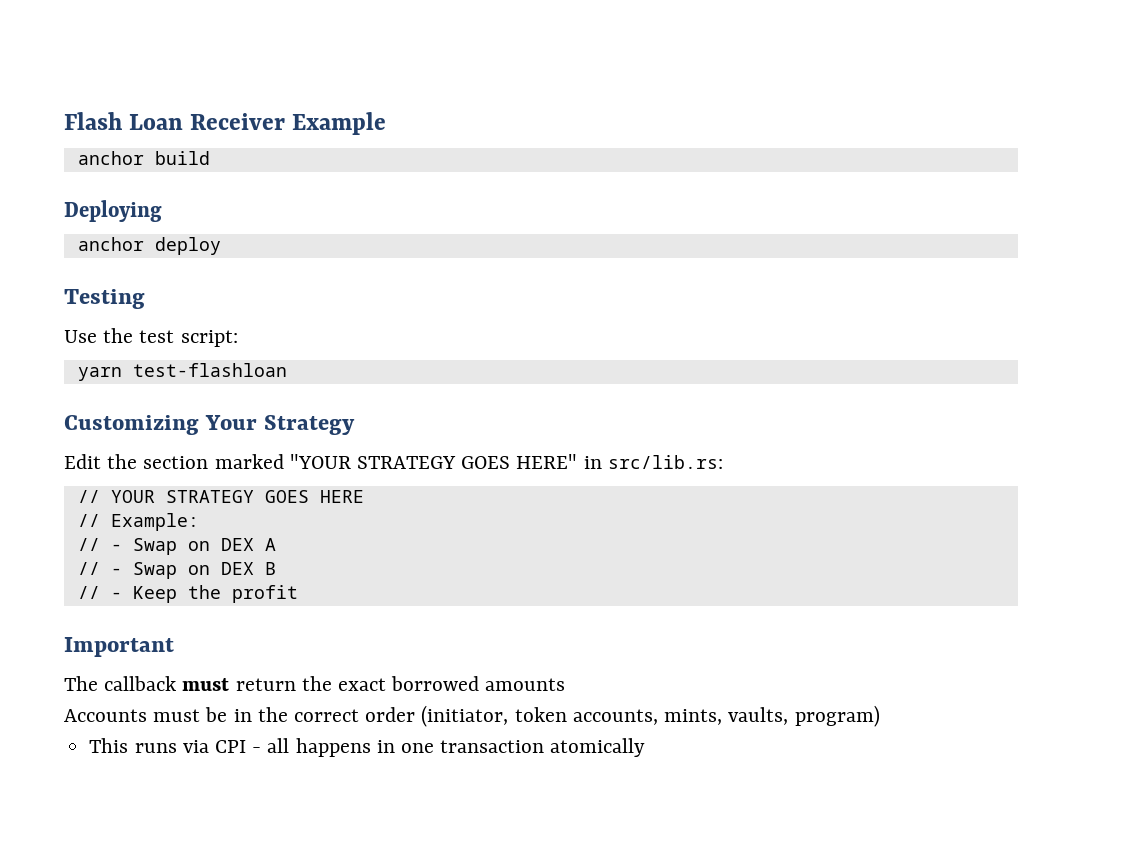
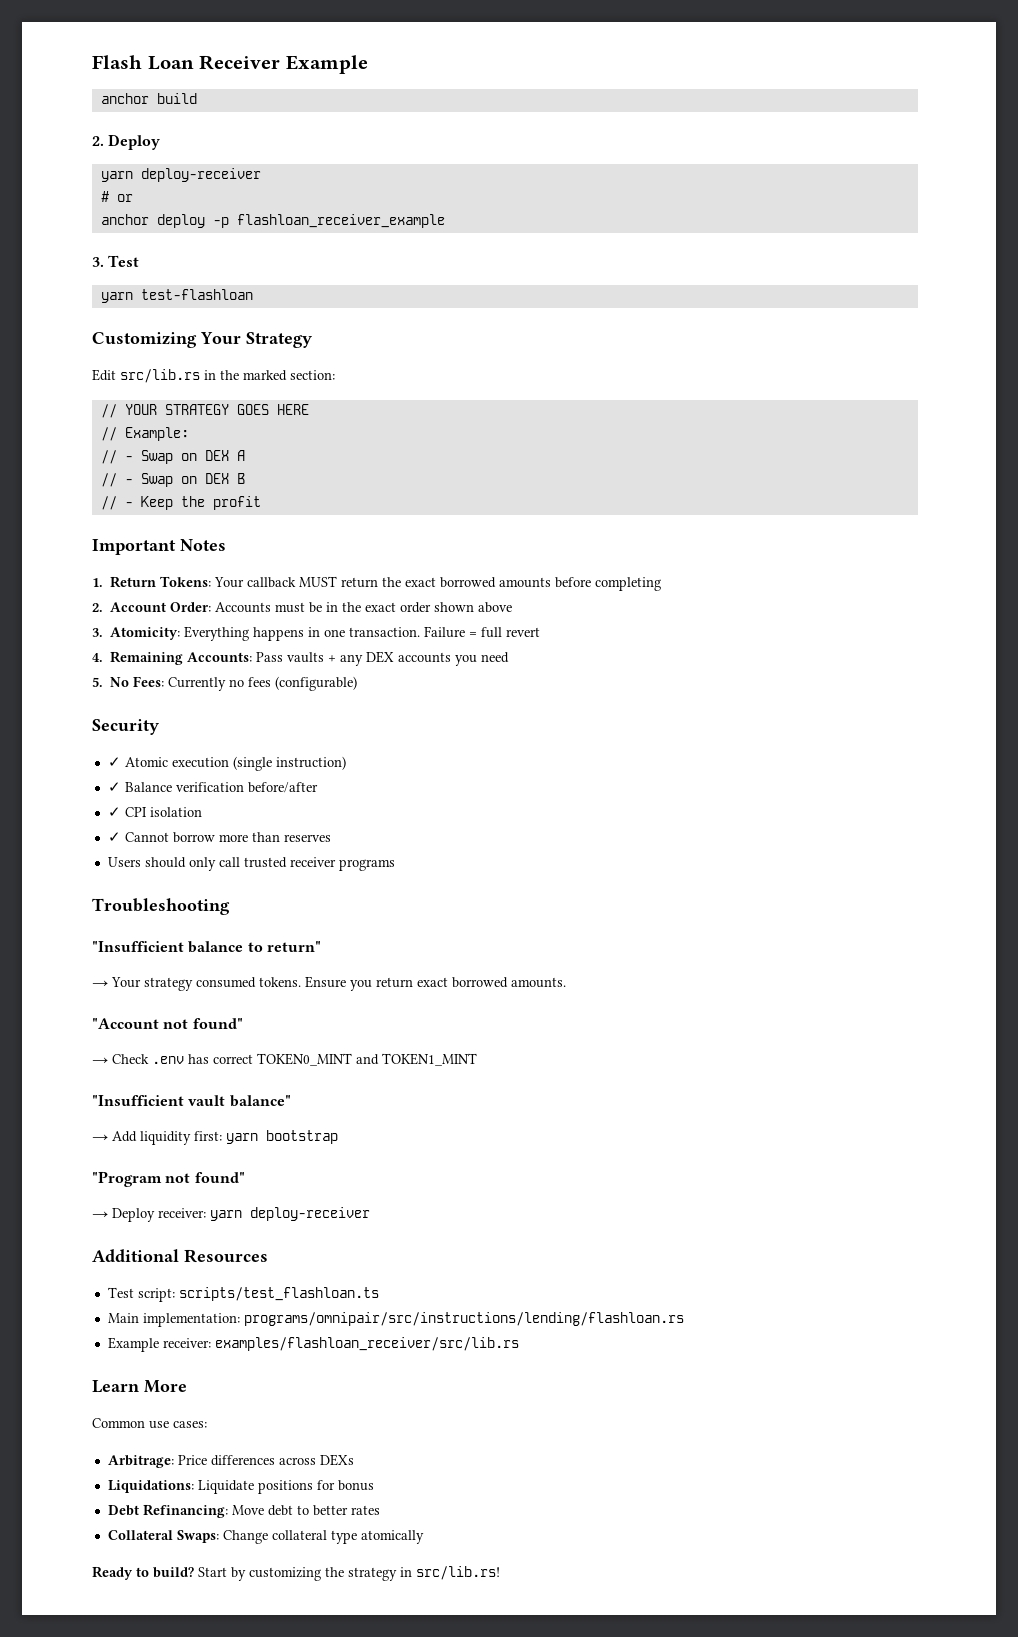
- Deploying
- anchor deploy
- Testing
- Use the test script:
+ 2. Deploy
+ yarn deploy-receiver
+ # or
+ anchor deploy -p flashloan_receiver_example
+ 3. Test
- Edit the section marked "YOUR STRATEGY GOES HERE" in src/lib.rs:
+ Edit src/lib.rs in the marked section:
- Important
- The callback must return the exact borrowed amounts
- Accounts must be in the correct order (initiator, token accounts, mints, vaults, program)
- This runs via CPI - all happens in one transaction atomically
+ Important Notes
+ 1. Return Tokens: Your callback MUST return the exact borrowed amounts before completing
+ 2. Account Order: Accounts must be in the exact order shown above
+ 3. Atomicity: Everything happens in one transaction. Failure = full revert
+ 4. Remaining Accounts: Pass vaults + any DEX accounts you need
+ 5. No Fees: Currently no fees (configurable)
+ Security
+ ✓ Atomic execution (single instruction)
+ ✓ Balance verification before/after
+ ✓ CPI isolation
+ ✓ Cannot borrow more than reserves
+ Users should only call trusted receiver programs
+ Troubleshooting
+ "Insufficient balance to return"
+ → Your strategy consumed tokens. Ensure you return exact borrowed amounts.
+ "Account not found"
+ → Check .env has correct TOKEN0_MINT and TOKEN1_MINT
+ "Insufficient vault balance"
+ → Add liquidity first: yarn bootstrap
+ "Program not found"
+ → Deploy receiver: yarn deploy-receiver
+ Additional Resources
+ Test script: scripts/test_flashloan.ts
+ Main implementation: programs/omnipair/src/instructions/lending/flashloan.rs
+ Example receiver: examples/flashloan_receiver/src/lib.rs
+ Learn More
+ Common use cases:
+ Arbitrage: Price differences across DEXs
+ Liquidations: Liquidate positions for bonus
+ Debt Refinancing: Move debt to better rates
+ Collateral Swaps: Change collateral type atomically
+ Ready to build? Start by customizing the strategy in src/lib.rs!

